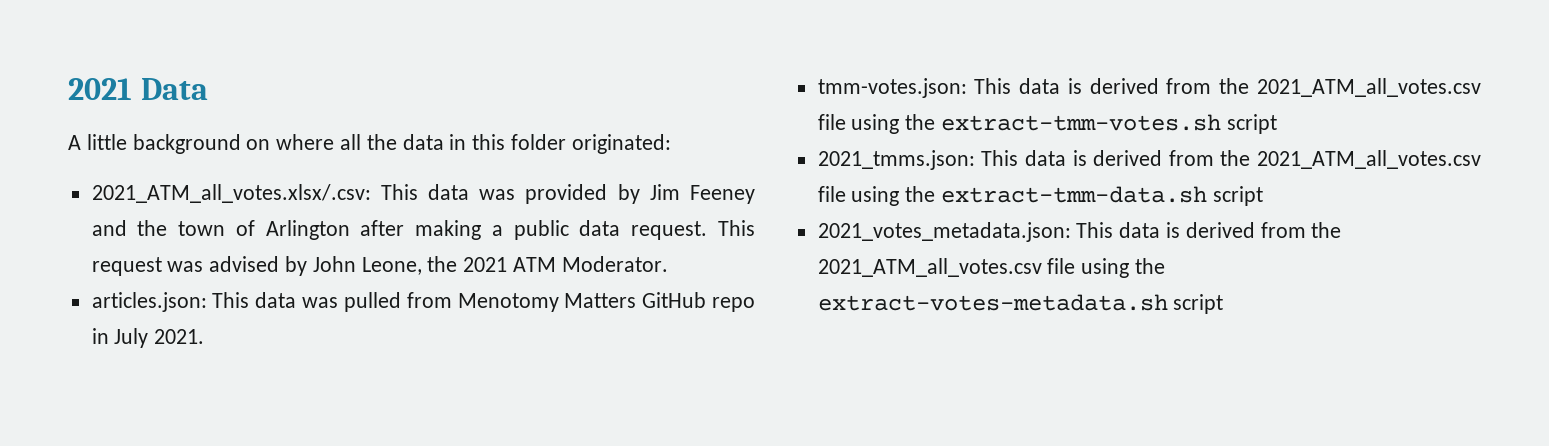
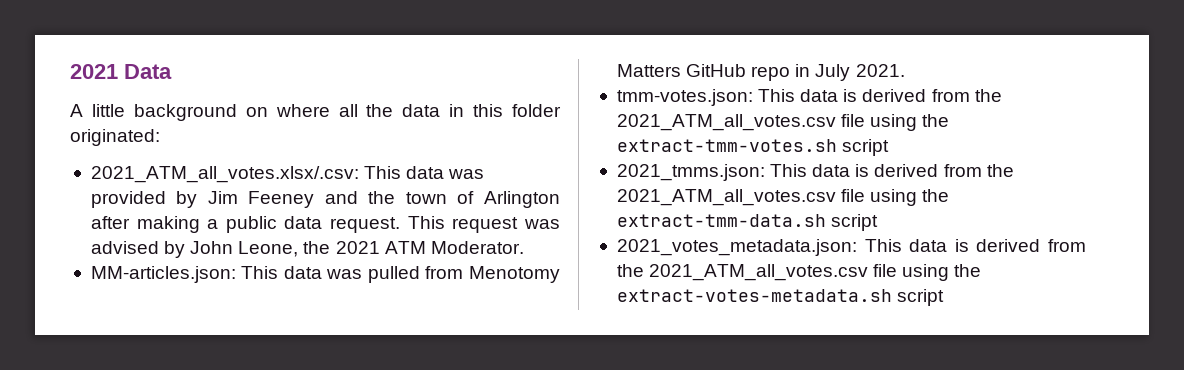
- articles.json: This data was pulled from Menotomy Matters GitHub repo in July 2021.
+ MM-articles.json: This data was pulled from Menotomy Matters GitHub repo in July 2021.

